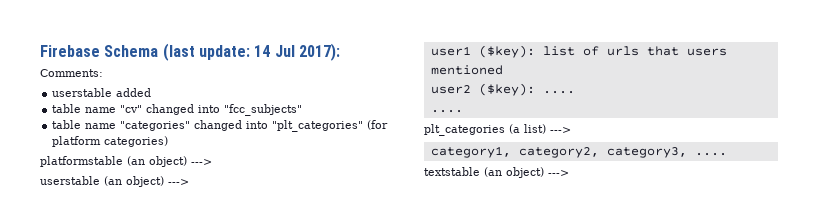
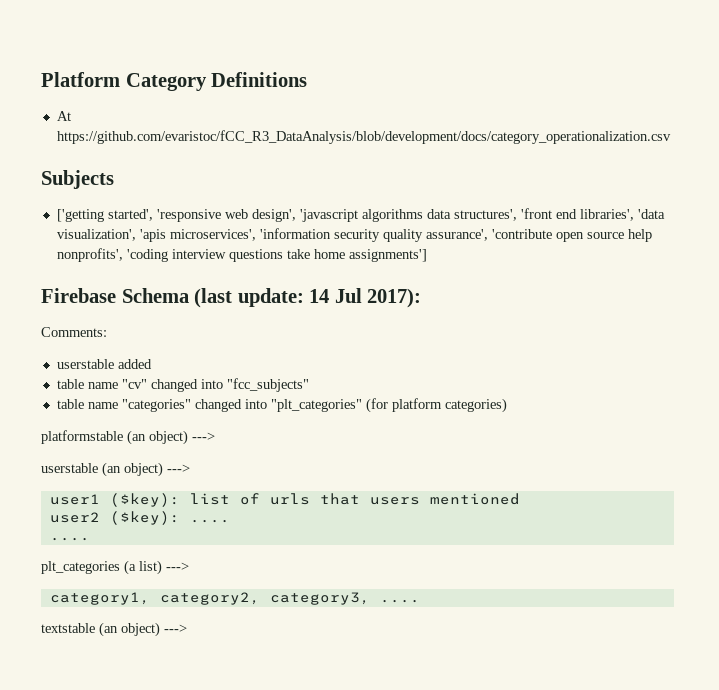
+ Platform Category Definitions
+ At https://github.com/evaristoc/fCC_R3_DataAnalysis/blob/development/docs/category_operationalization.csv
+ Subjects
+ ['getting started', 'responsive web design', 'javascript algorithms data structures', 'front end libraries', 'data visualization', 'apis microservices', 'information security quality assurance', 'contribute open source help nonprofits', 'coding interview questions take home assignments']

